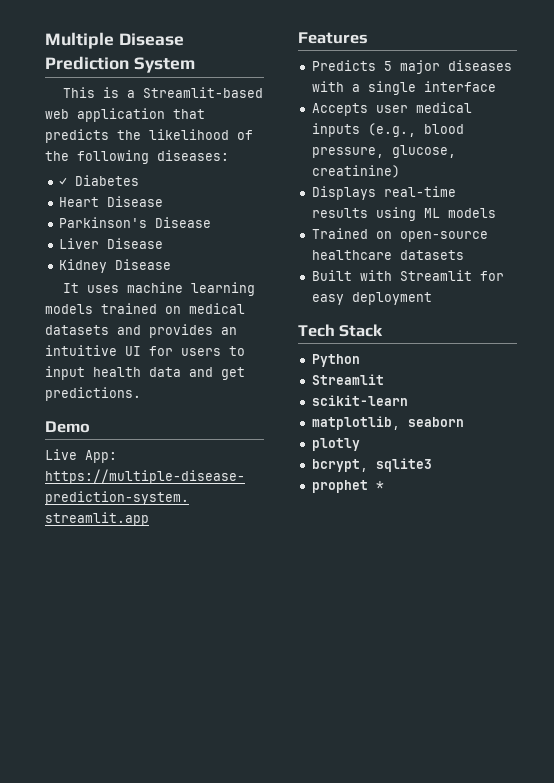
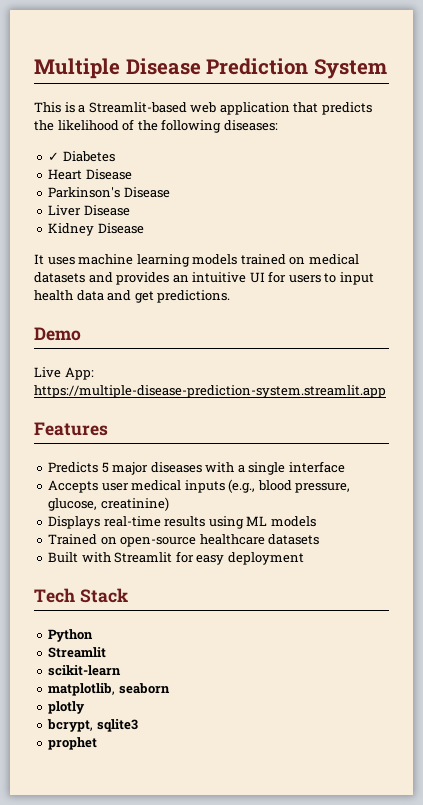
- prophet *
+ prophet

